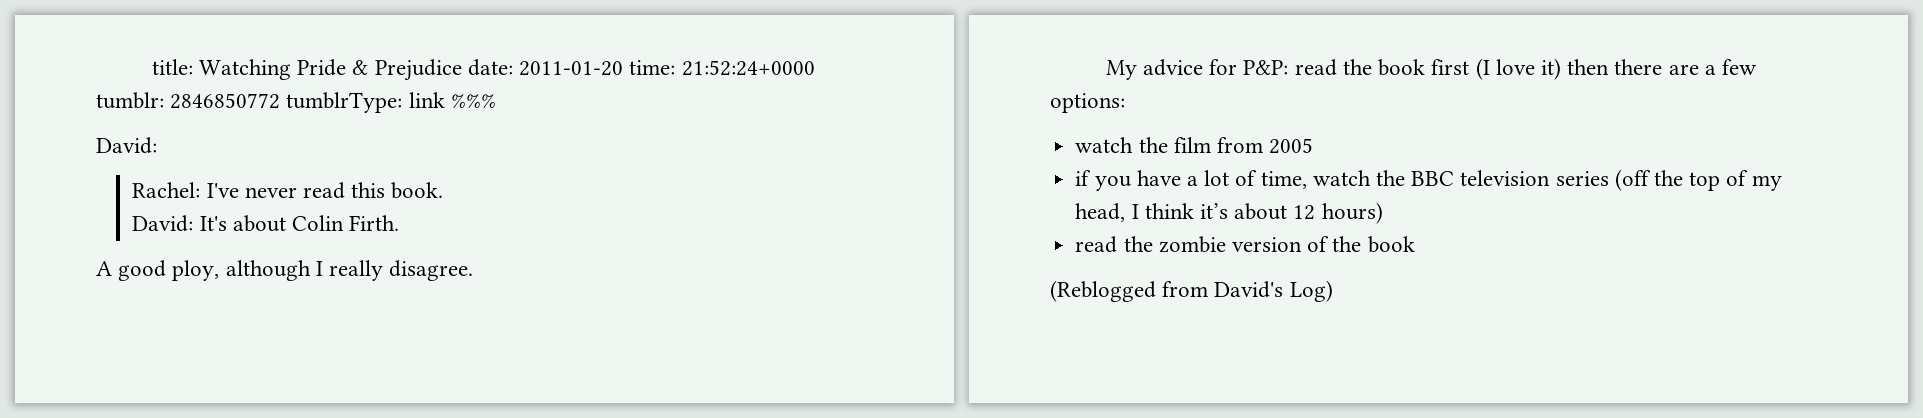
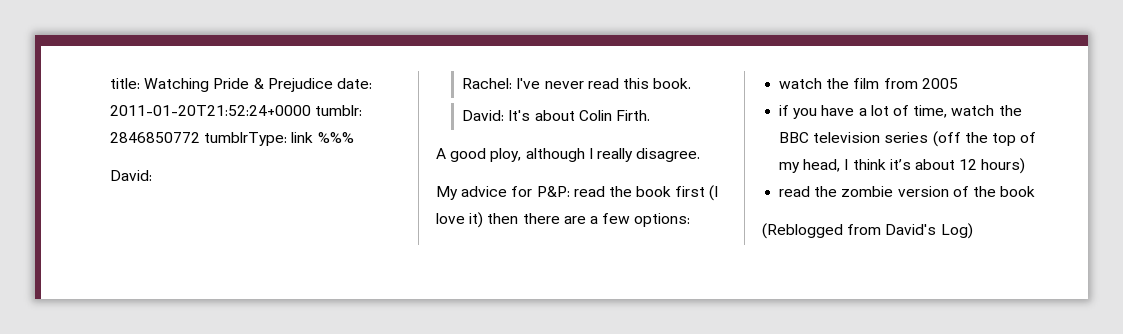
- title: Watching Pride & Prejudice date: 2011-01-20 time: 21:52:24+0000 tumblr: 2846850772 tumblrType: link %%%
+ title: Watching Pride & Prejudice date: 2011-01-20T21:52:24+0000 tumblr: 2846850772 tumblrType: link %%%

